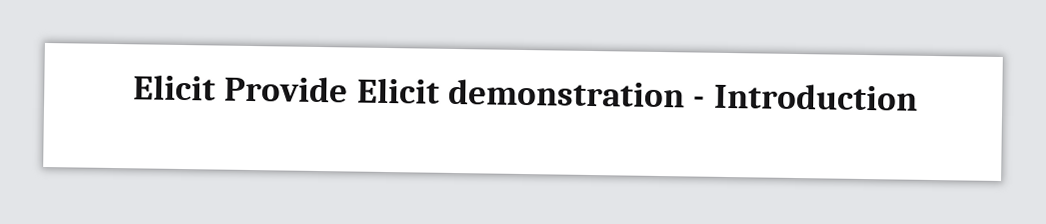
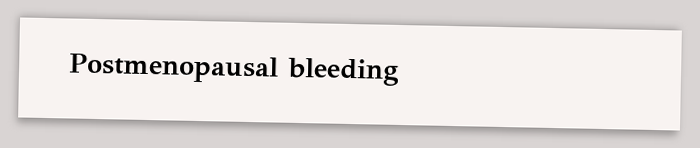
- Elicit Provide Elicit demonstration - Introduction
+ Postmenopausal bleeding

